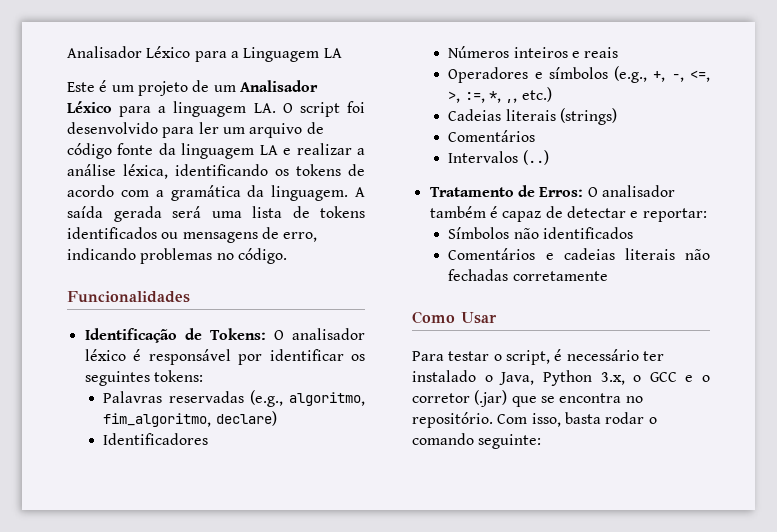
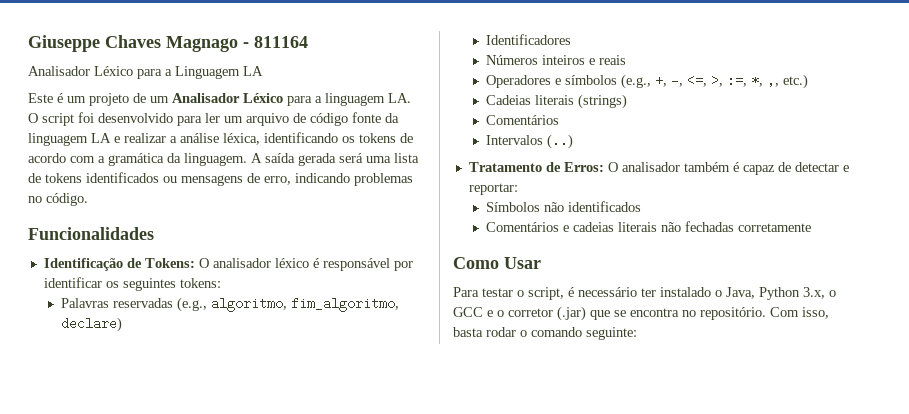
+ Giuseppe Chaves Magnago - 811164

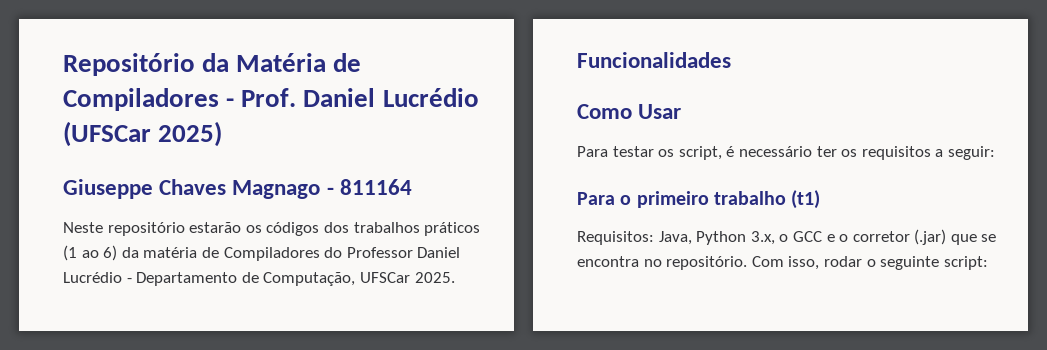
+ Repositório da Matéria de Compiladores - Prof. Daniel Lucrédio (UFSCar 2025)
- Analisador Léxico para a Linguagem LA
- Este é um projeto de um Analisador Léxico para a linguagem LA. O script foi desenvolvido para ler um arquivo de código fonte da linguagem LA e realizar a análise léxica, identificando os tokens de acordo com a gramática da linguagem. A saída gerada será uma lista de tokens identificados ou mensagens de erro, indicando problemas no código.
+ Neste repositório estarão os códigos dos trabalhos práticos (1 ao 6) da matéria de Compiladores do Professor Daniel Lucrédio - Departamento de Computação, UFSCar 2025.
  Funcionalidades
- Identificação de Tokens: O analisador léxico é responsável por identificar os seguintes tokens:
- Palavras reservadas (e.g., algoritmo, fim_algoritmo, declare)
- Identificadores
- Números inteiros e reais
- Operadores e símbolos (e.g., +, -, <=, >, :=, *, ,, etc.)
- Cadeias literais (strings)
- Comentários
- Intervalos (..)
- Tratamento de Erros: O analisador também é capaz de detectar e reportar:
- Símbolos não identificados
- Comentários e cadeias literais não fechadas corretamente
- Para testar o script, é necessário ter instalado o Java, Python 3.x, o GCC e o corretor (.jar) que se encontra no repositório.
+ Para testar os script, é necessário ter os requisitos a seguir:
+ Para o primeiro trabalho (t1)
+ Requisitos: Java, Python 3.x, o GCC e o corretor (.jar) que se encontra no repositório.
- Com isso, basta rodar o comando seguinte:
+ Com isso, rodar o seguinte script:

